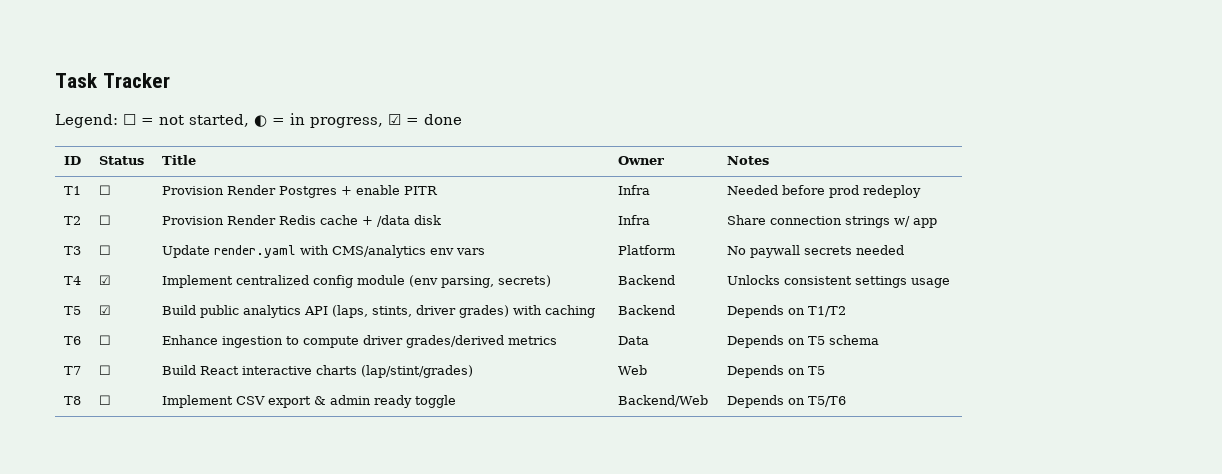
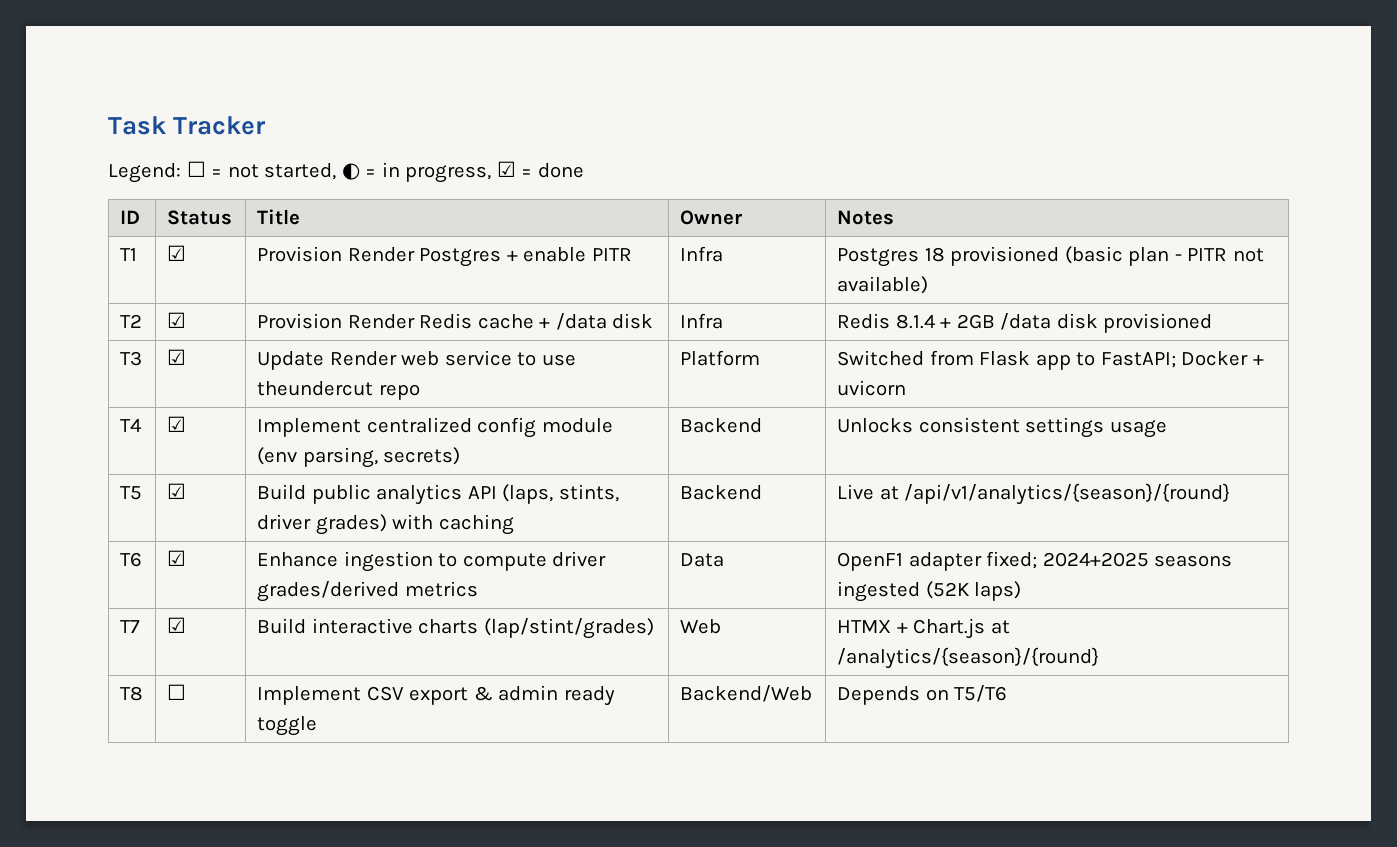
- T1 | ☐ | Provision Render Postgres + enable PITR | Infra | Needed before prod redeploy
+ T1 | ☑ | Provision Render Postgres + enable PITR | Infra | Postgres 18 provisioned (basic plan - PITR not available)
- T2 | ☐ | Provision Render Redis cache + /data disk | Infra | Share connection strings w/ app
+ T2 | ☑ | Provision Render Redis cache + /data disk | Infra | Redis 8.1.4 + 2GB /data disk provisioned
- T3 | ☐ | Update render.yaml with CMS/analytics env vars | Platform | No paywall secrets needed
+ T3 | ☑ | Update Render web service to use theundercut repo | Platform | Switched from Flask app to FastAPI; Docker + uvicorn
- T5 | ☑ | Build public analytics API (laps, stints, driver grades) with caching | Backend | Depends on T1/T2
+ T5 | ☑ | Build public analytics API (laps, stints, driver grades) with caching | Backend | Live at /api/v1/analytics/{season}/{round}
- T6 | ☐ | Enhance ingestion to compute driver grades/derived metrics | Data | Depends on T5 schema
+ T6 | ☑ | Enhance ingestion to compute driver grades/derived metrics | Data | OpenF1 adapter fixed; 2024+2025 seasons ingested (52K laps)
- T7 | ☐ | Build React interactive charts (lap/stint/grades) | Web | Depends on T5
+ T7 | ☑ | Build interactive charts (lap/stint/grades) | Web | HTMX + Chart.js at /analytics/{season}/{round}

